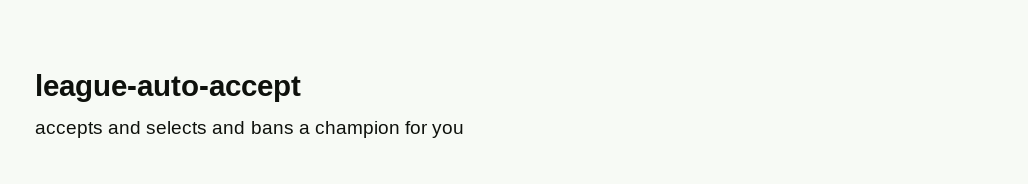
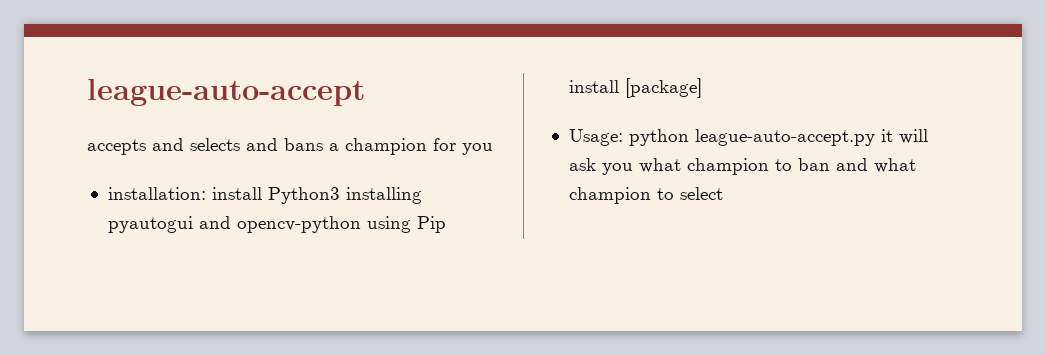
+ installation: install Python3 installing pyautogui and opencv-python using Pip install [package]
+ Usage: python league-auto-accept.py it will ask you what champion to ban and what champion to select

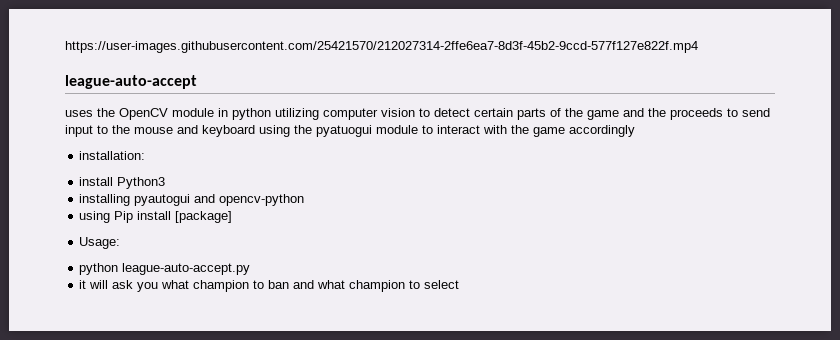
+ https://user-images.githubusercontent.com/25421570/212027314-2ffe6ea7-8d3f-45b2-9ccd-577f127e822f.mp4
- accepts and selects and bans a champion for you
+ uses the OpenCV module in python utilizing computer vision to detect certain parts of the game and the proceeds to send input to the mouse and keyboard using the pyatuogui module to interact with the game accordingly
- installation: install Python3 installing pyautogui and opencv-python using Pip install [package]
+ installation:
+ install Python3
+ installing pyautogui and opencv-python
+ using Pip install [package]
- Usage: python league-auto-accept.py it will ask you what champion to ban and what champion to select
+ Usage:
+ python league-auto-accept.py
+ it will ask you what champion to ban and what champion to select

